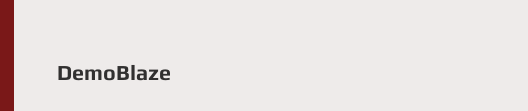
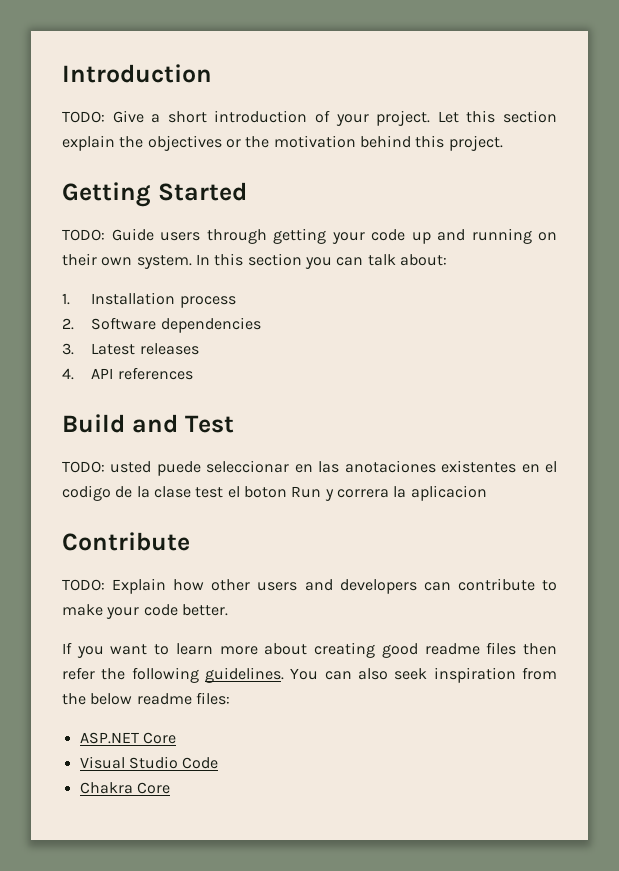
- DemoBlaze
+ Introduction
+ TODO: Give a short introduction of your project. Let this section explain the objectives or the motivation behind this project.
+ Getting Started
+ TODO: Guide users through getting your code up and running on their own system. In this section you can talk about:
+ 1. Installation process
+ 2. Software dependencies
+ 3. Latest releases
+ 4. API references
+ Build and Test
+ TODO: usted puede seleccionar en las anotaciones existentes en el codigo de la clase test el boton Run y correra la aplicacion
+ Contribute
+ TODO: Explain how other users and developers can contribute to make your code better.
+ If you want to learn more about creating good readme files then refer the following guidelines. You can also seek inspiration from the below readme files:
+ ASP.NET Core
+ Visual Studio Code
+ Chakra Core

